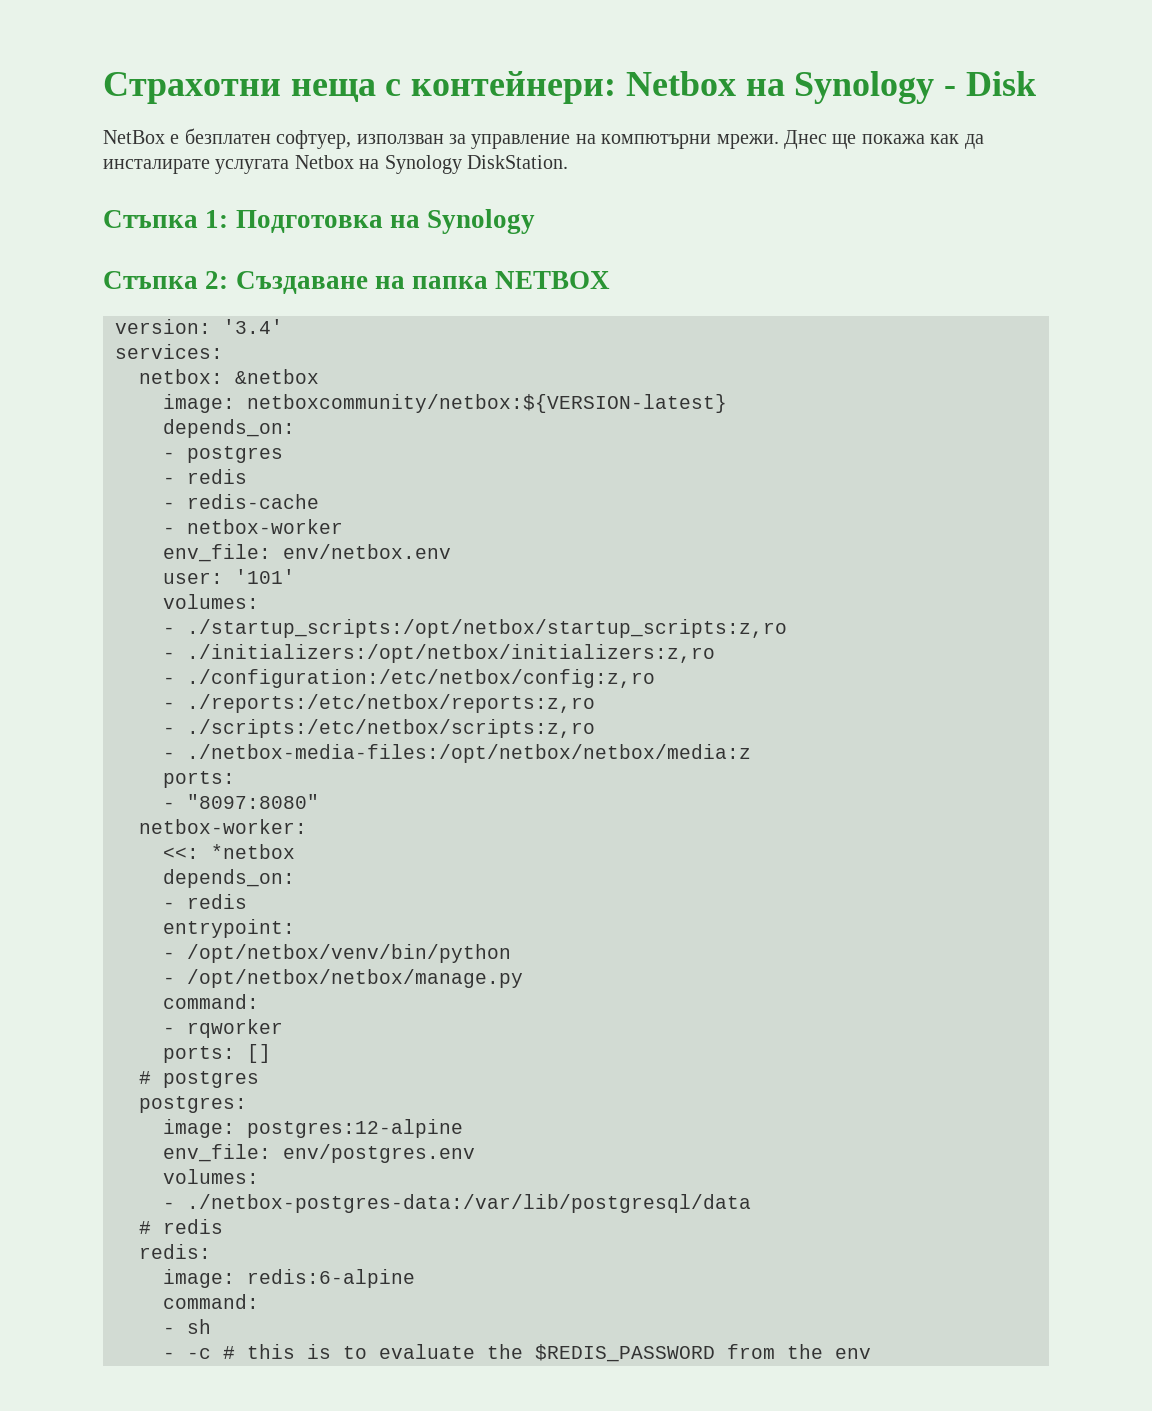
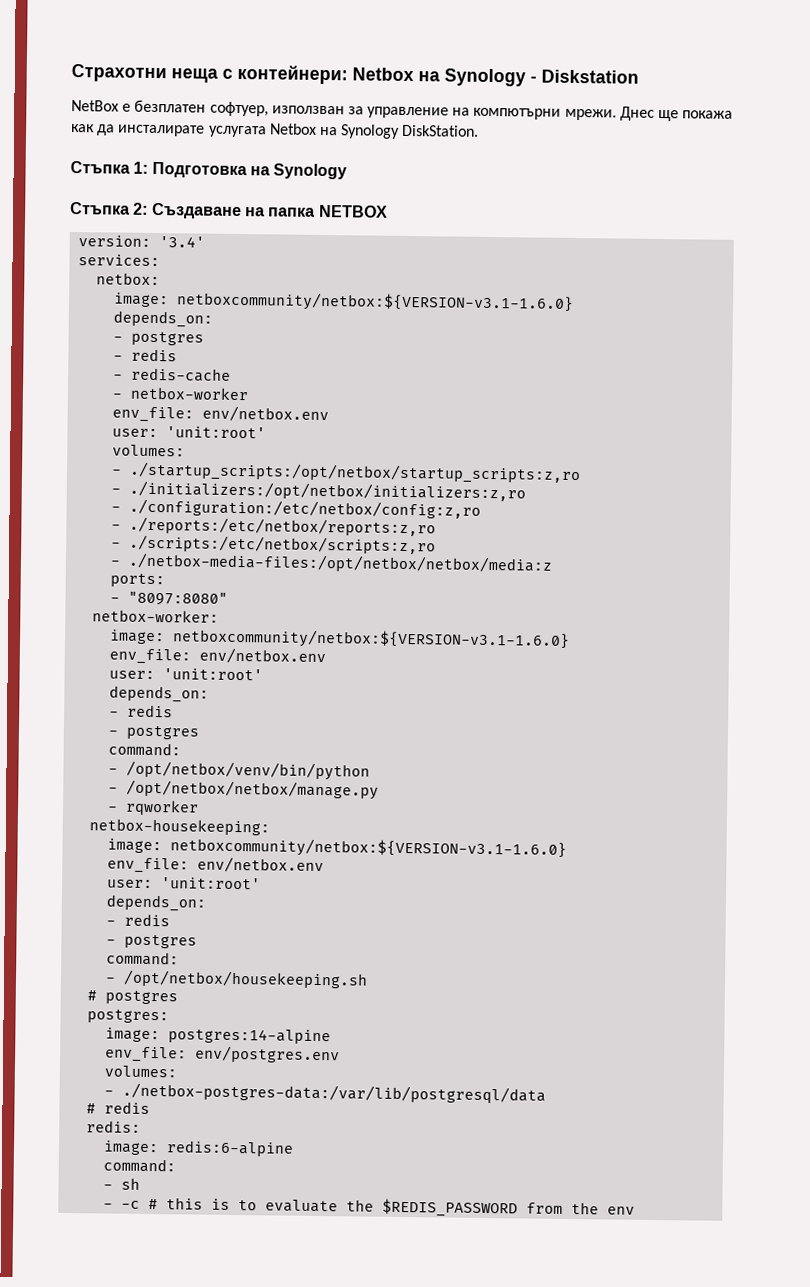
- Страхотни неща с контейнери: Netbox на Synology - Disk
+ Страхотни неща с контейнери: Netbox на Synology - Diskstation
- netbox: &netbox
- image: netboxcommunity/netbox:${VERSION-latest}
+ netbox:
+ image: netboxcommunity/netbox:${VERSION-v3.1-1.6.0}
  - netbox-worker
  env_file: env/netbox.env
- user: '101'
+ user: 'unit:root'
  netbox-worker:
- <<: *netbox
+ image: netboxcommunity/netbox:${VERSION-v3.1-1.6.0}
+ env_file: env/netbox.env
+ user: 'unit:root'
  depends_on:
  - redis
- entrypoint:
+ - postgres
+ command:
  - /opt/netbox/netbox/manage.py
+ - rqworker
+ netbox-housekeeping:
+ image: netboxcommunity/netbox:${VERSION-v3.1-1.6.0}
+ env_file: env/netbox.env
+ user: 'unit:root'
+ depends_on:
+ - redis
+ - postgres
  command:
- - rqworker
- ports: []
+ - /opt/netbox/housekeeping.sh
- image: postgres:12-alpine
+ image: postgres:14-alpine

